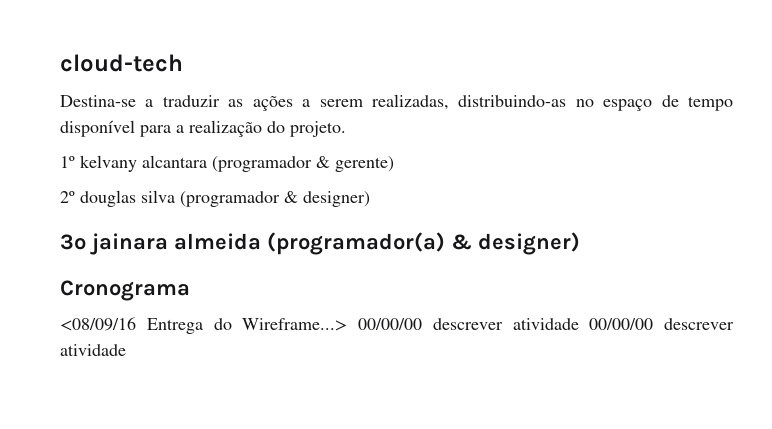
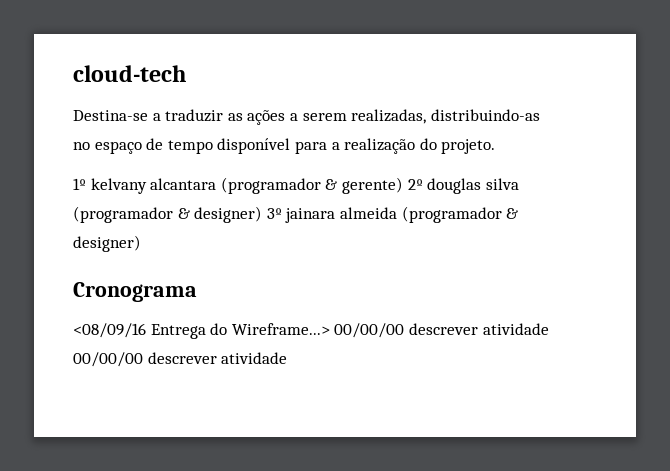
- 1º kelvany alcantara (programador & gerente)
- 2º douglas silva (programador & designer)
- 3º jainara almeida (programador(a) & designer)
+ 1º kelvany alcantara (programador & gerente) 2º douglas silva (programador & designer) 3º jainara almeida (programador & designer)

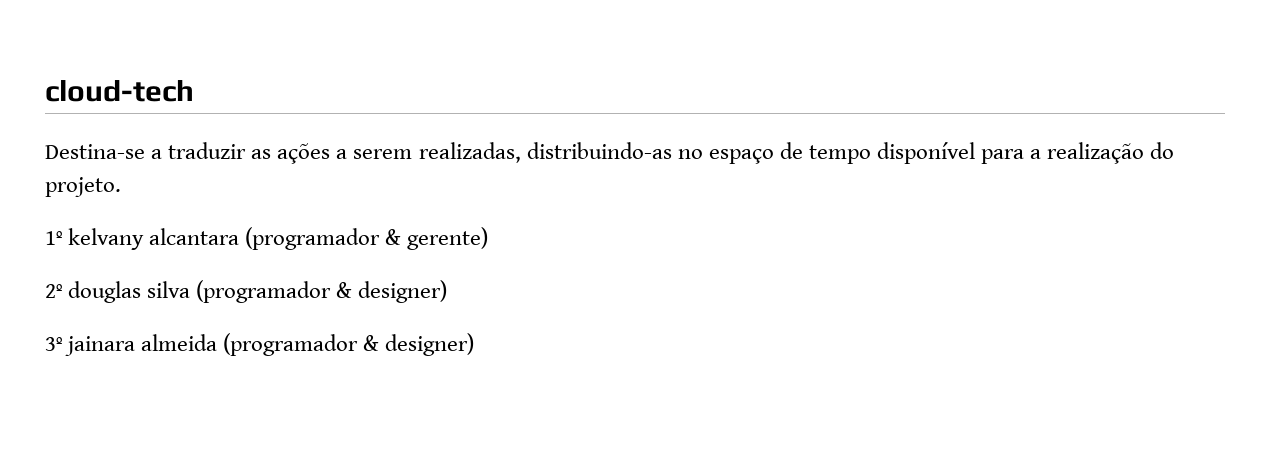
- 1º kelvany alcantara (programador & gerente) 2º douglas silva (programador & designer) 3º jainara almeida (programador & designer)
+ 1º kelvany alcantara (programador & gerente)
+ 2º douglas silva (programador & designer)
+ 3º jainara almeida (programador & designer)
- Cronograma
- <08/09/16 Entrega do Wireframe...> 00/00/00 descrever atividade 00/00/00 descrever atividade

